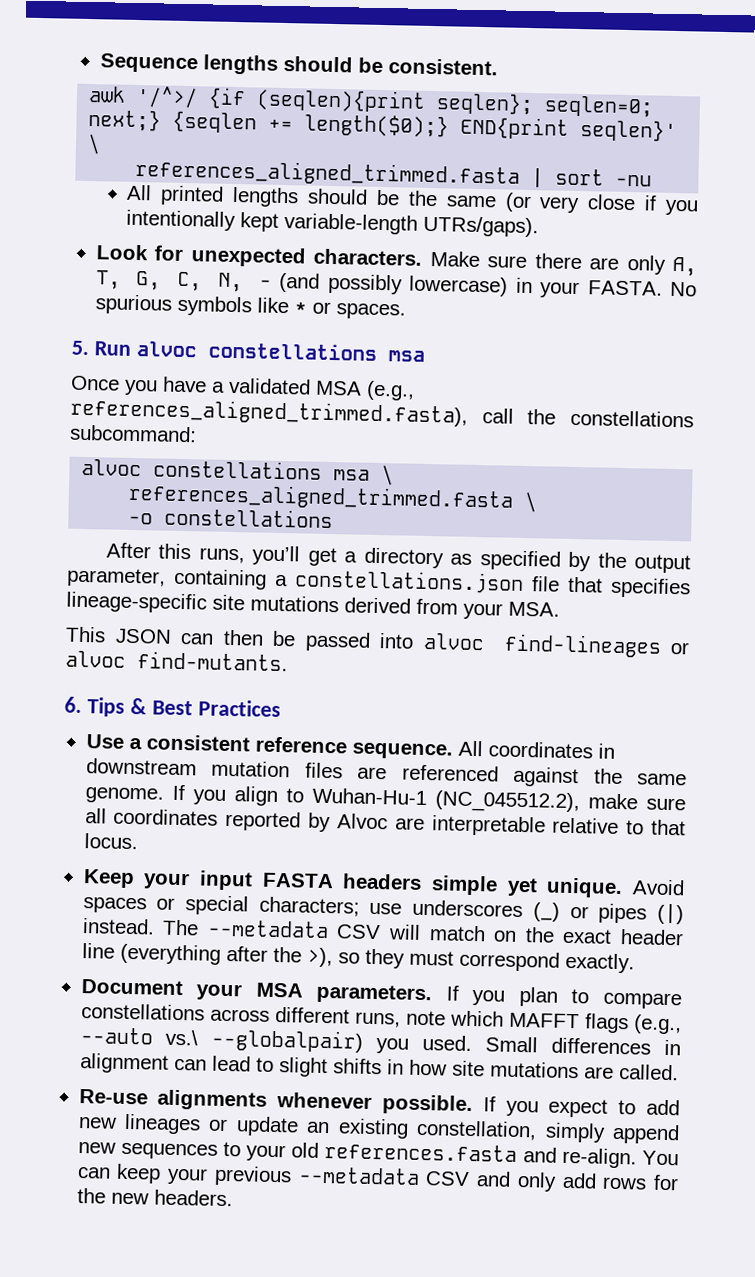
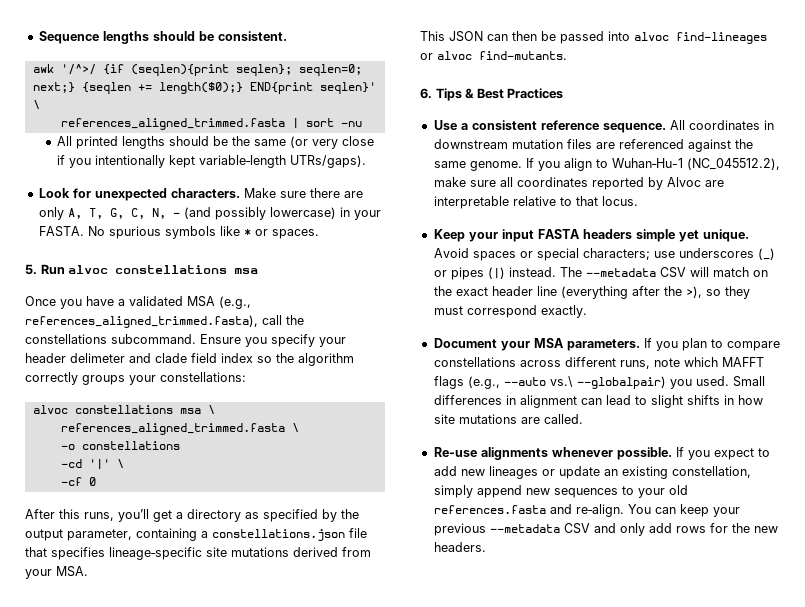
- Once you have a validated MSA (e.g., references_aligned_trimmed.fasta), call the constellations subcommand:
+ Once you have a validated MSA (e.g., references_aligned_trimmed.fasta), call the constellations subcommand. Ensure you specify your header delimeter and clade field index so the algorithm correctly groups your constellations:
+ -cd '|' \
+ -cf 0

